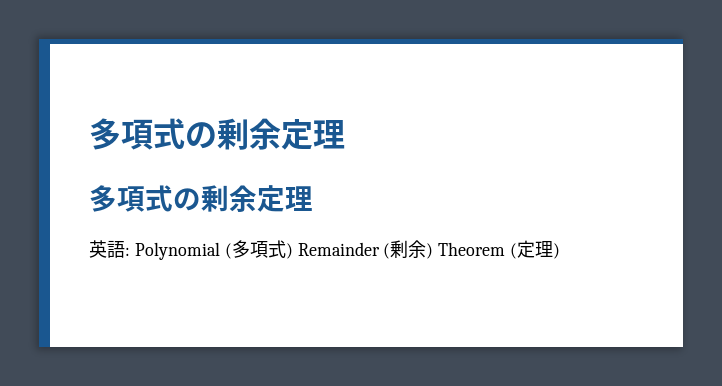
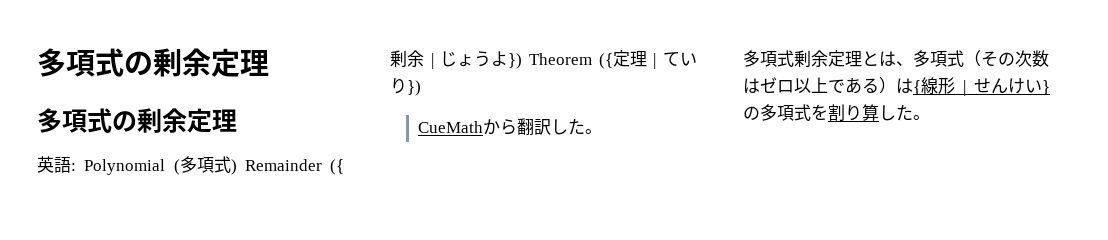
- 英語: Polynomial (多項式) Remainder (剰余) Theorem (定理)
+ 英語: Polynomial (多項式) Remainder ({剰余 | じょうよ}) Theorem ({定理 | ていり})
+ CueMathから翻訳した。
+ 多項式剰余定理とは、多項式（その次数はゼロ以上である）は{線形 | せんけい}の多項式を割り算した。

